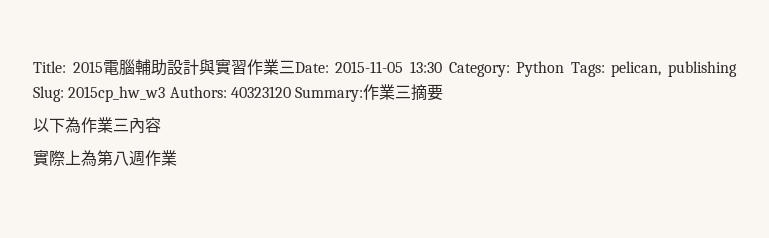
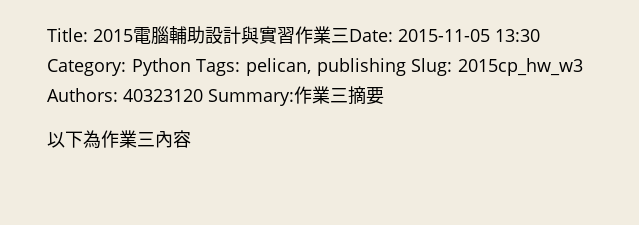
- 實際上為第八週作業

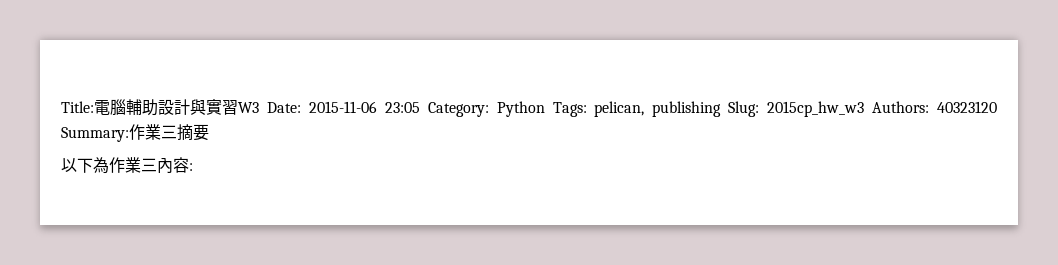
- Title: 2015電腦輔助設計與實習作業三Date: 2015-11-05 13:30 Category: Python Tags: pelican, publishing Slug: 2015cp_hw_w3 Authors: 40323120 Summary:作業三摘要
+ Title:電腦輔助設計與實習W3 Date: 2015-11-06 23:05 Category: Python Tags: pelican, publishing Slug: 2015cp_hw_w3 Authors: 40323120 Summary:作業三摘要
- 以下為作業三內容
+ 以下為作業三內容:

